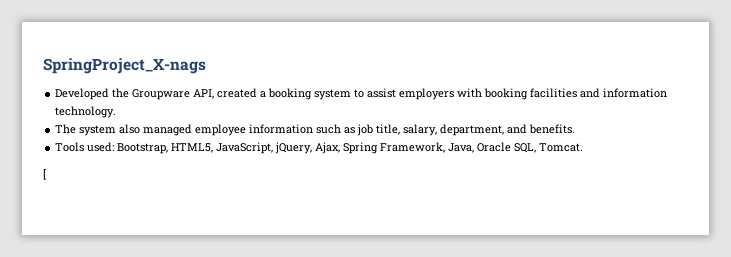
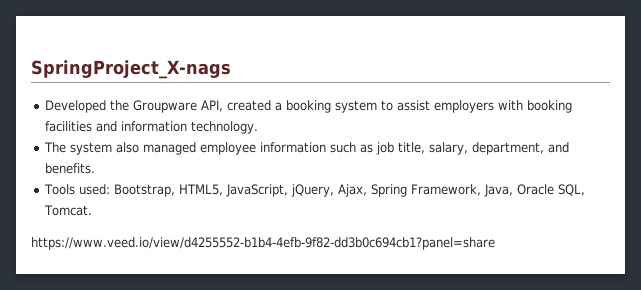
- [
+ https://www.veed.io/view/d4255552-b1b4-4efb-9f82-dd3b0c694cb1?panel=share

